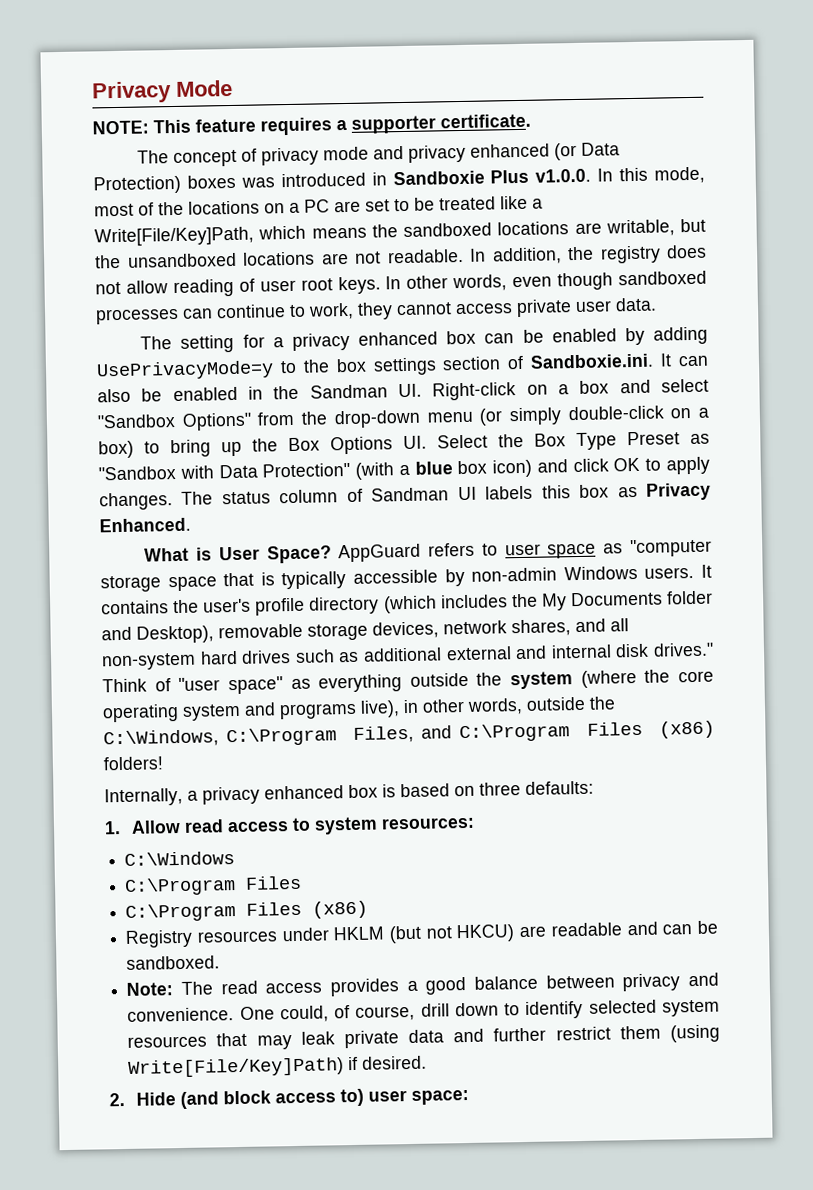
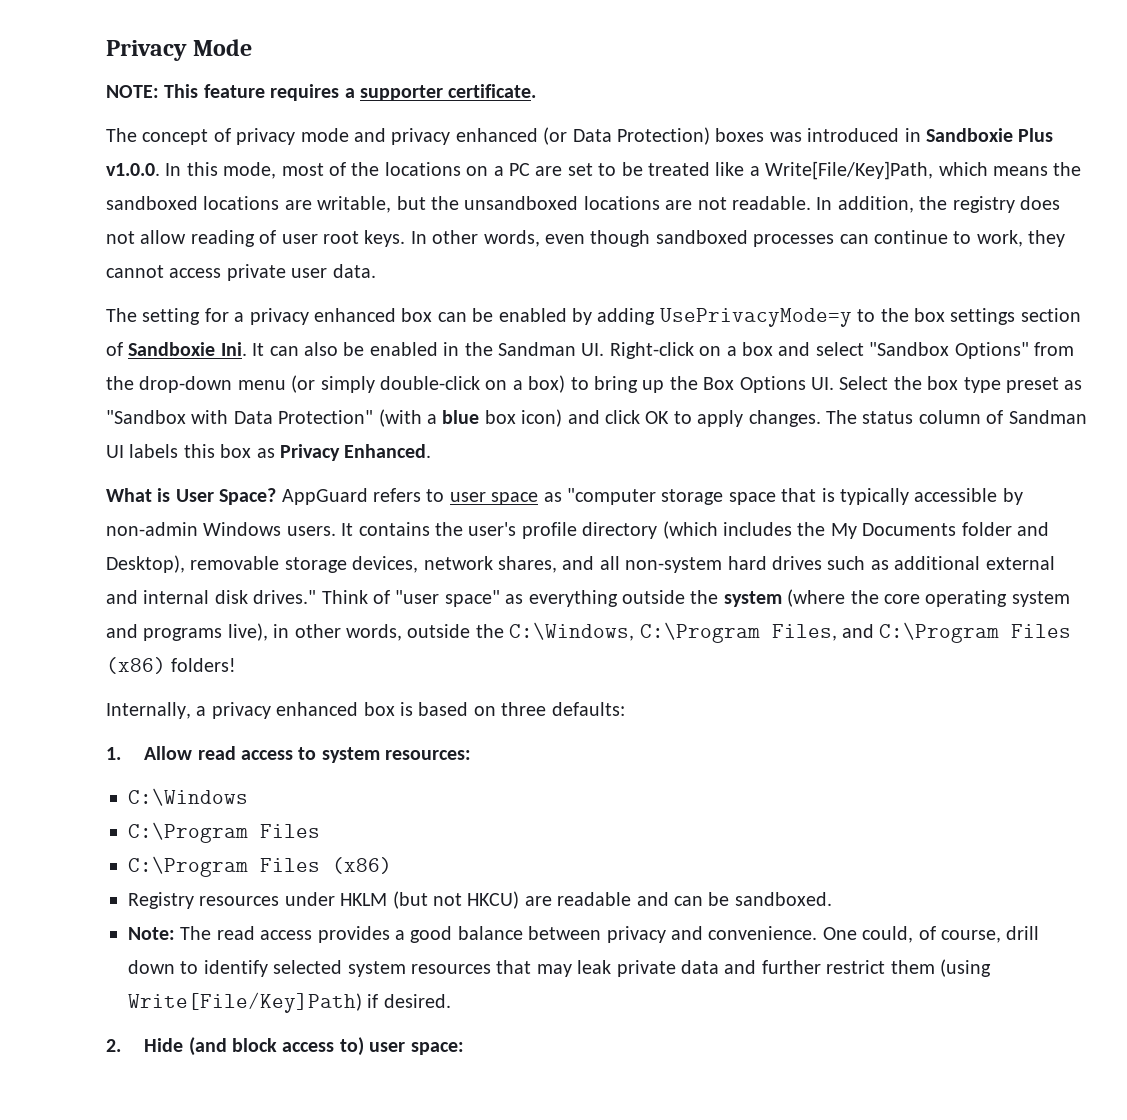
- The setting for a privacy enhanced box can be enabled by adding UsePrivacyMode=y to the box settings section of Sandboxie.ini. It can also be enabled in the Sandman UI. Right-click on a box and select "Sandbox Options" from the drop-down menu (or simply double-click on a box) to bring up the Box Options UI. Select the Box Type Preset as "Sandbox with Data Protection" (with a blue box icon) and click OK to apply changes.
+ The setting for a privacy enhanced box can be enabled by adding UsePrivacyMode=y to the box settings section of Sandboxie Ini. It can also be enabled in the Sandman UI. Right-click on a box and select "Sandbox Options" from the drop-down menu (or simply double-click on a box) to bring up the Box Options UI. Select the box type preset as "Sandbox with Data Protection" (with a blue box icon) and click OK to apply changes.

